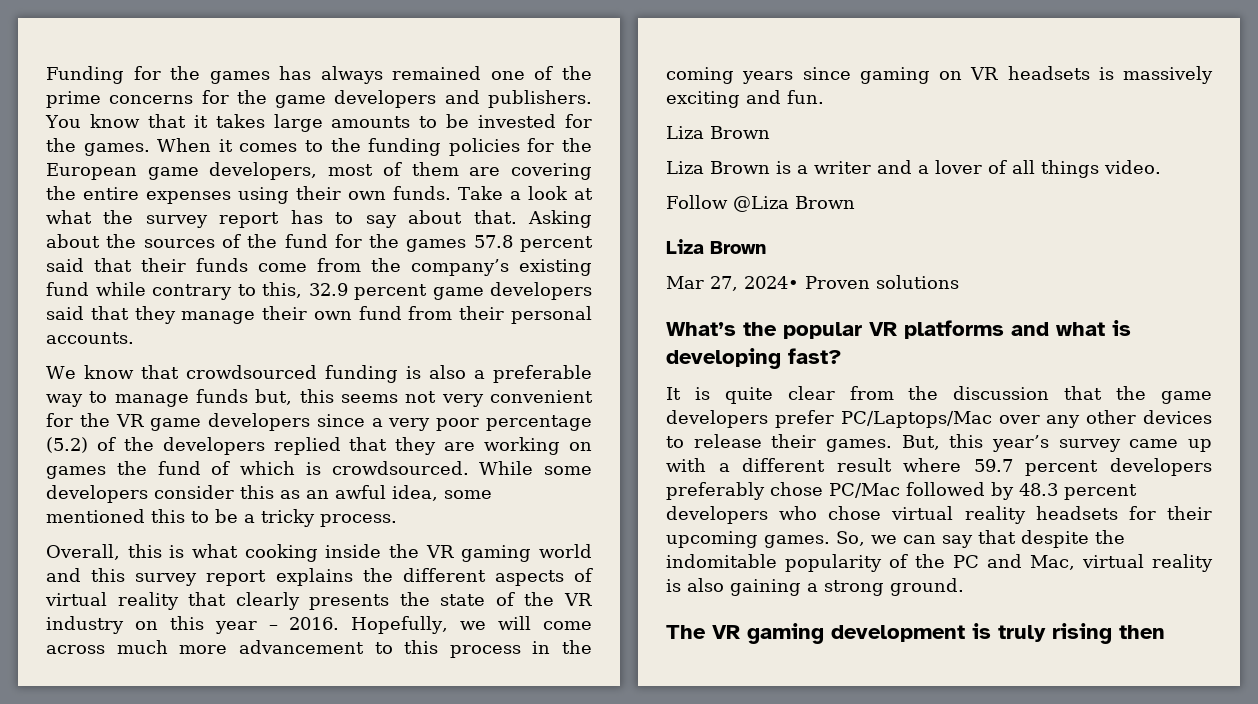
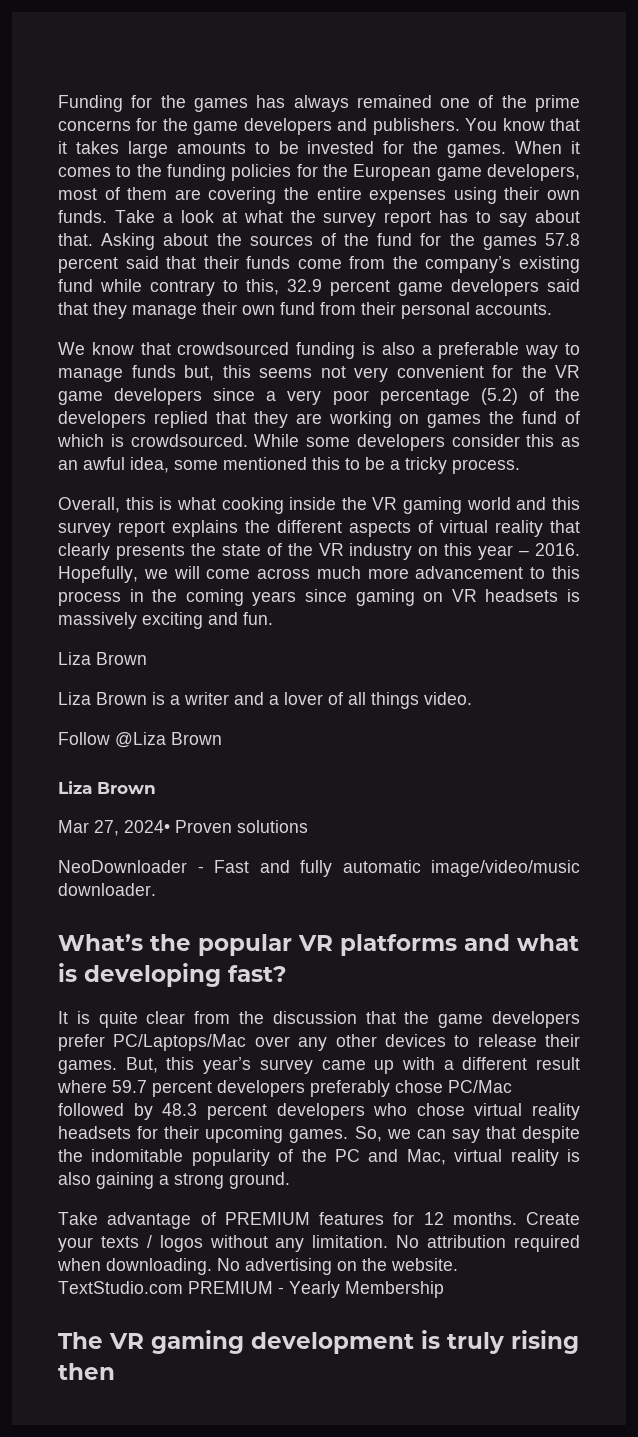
+ NeoDownloader - Fast and fully automatic image/video/music downloader.
+ Take advantage of PREMIUM features for 12 months. Create your texts / logos without any limitation. No attribution required when downloading. No advertising on the website. TextStudio.com PREMIUM - Yearly Membership

